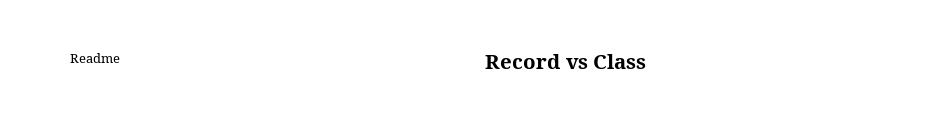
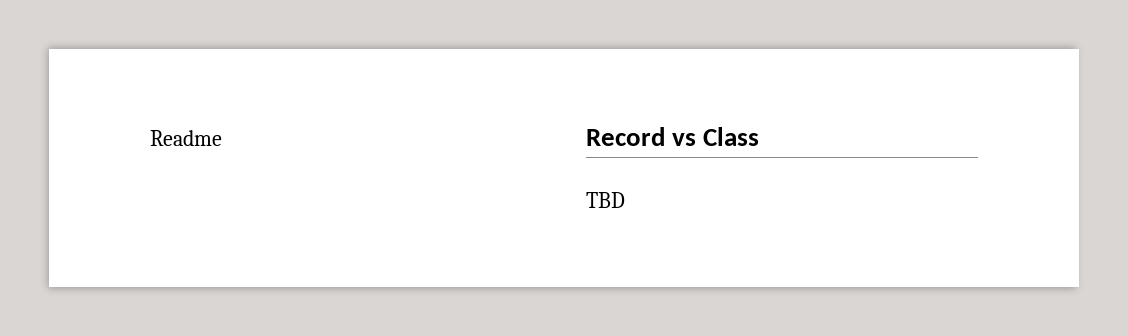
+ TBD

